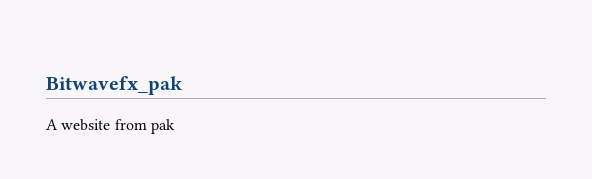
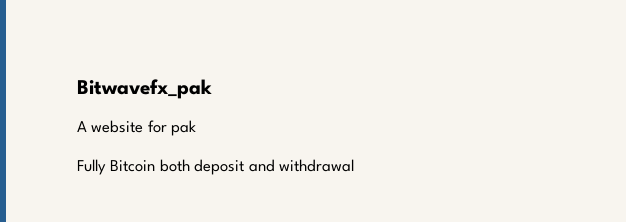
- A website from pak
+ A website for pak
+ Fully Bitcoin both deposit and withdrawal

